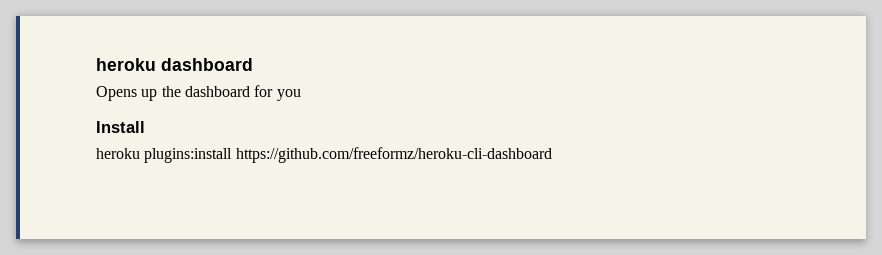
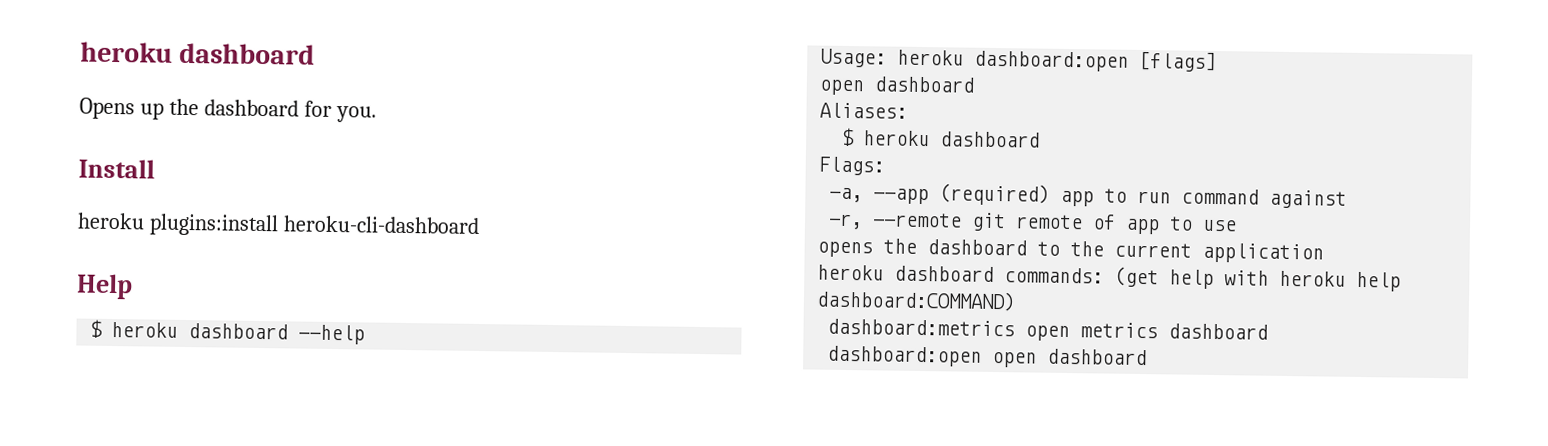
- Opens up the dashboard for you
+ Opens up the dashboard for you.
- heroku plugins:install https://github.com/freeformz/heroku-cli-dashboard
+ heroku plugins:install heroku-cli-dashboard
+ Help
+ $ heroku dashboard --help
+ Usage: heroku dashboard:open [flags]
+ open dashboard
+ Aliases:
+ $ heroku dashboard
+ Flags:
+ -a, --app (required) app to run command against
+ -r, --remote git remote of app to use
+ opens the dashboard to the current application
+ heroku dashboard commands: (get help with heroku help dashboard:COMMAND)
+ dashboard:metrics open metrics dashboard
+ dashboard:open open dashboard

